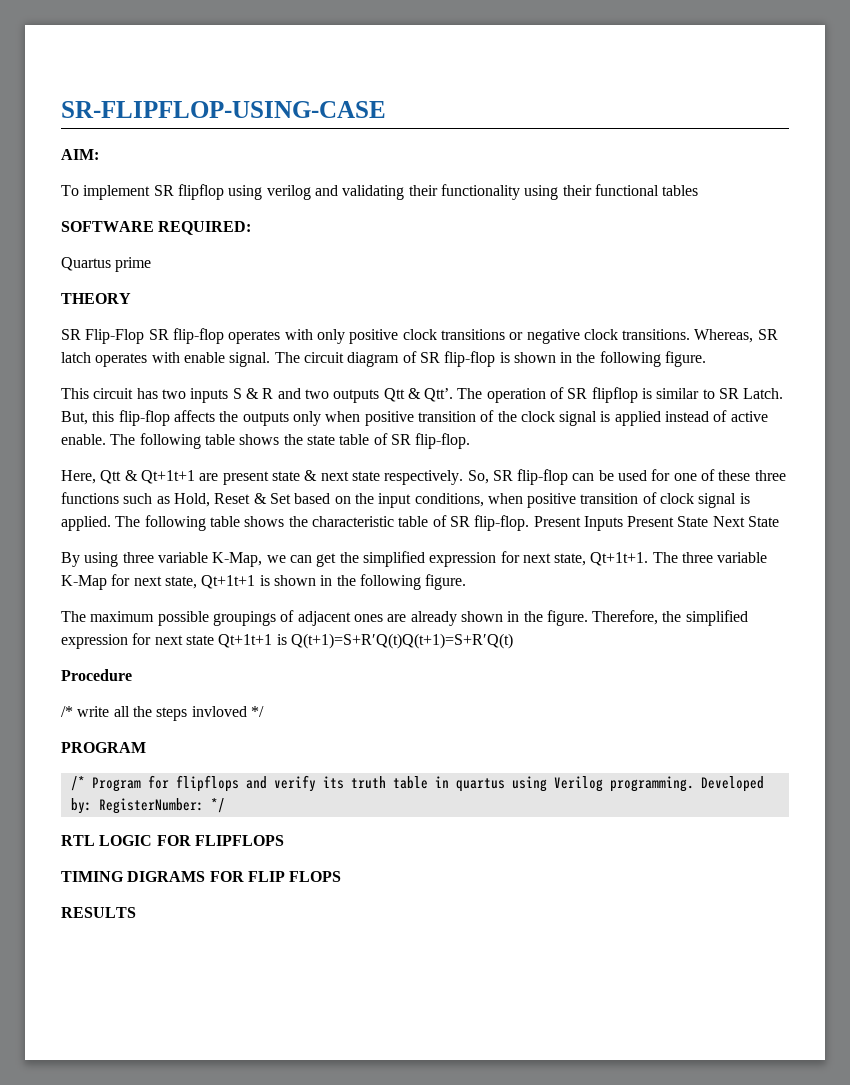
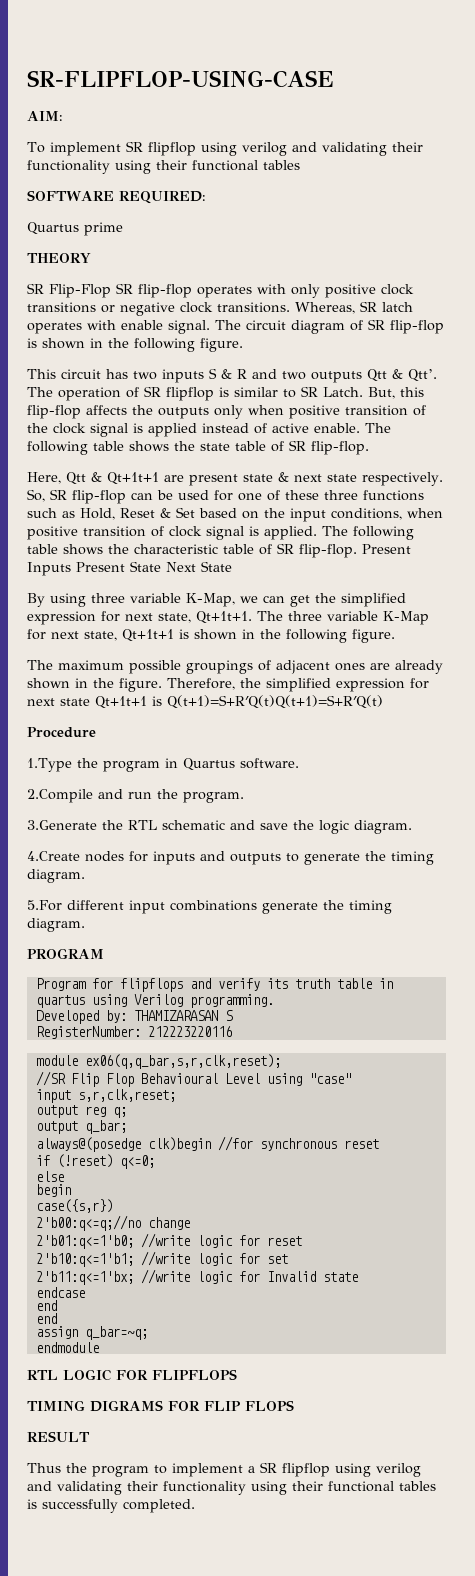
- /* write all the steps invloved */
+ 1.Type the program in Quartus software.
+ 2.Compile and run the program.
+ 3.Generate the RTL schematic and save the logic diagram.
+ 4.Create nodes for inputs and outputs to generate the timing diagram.
+ 5.For different input combinations generate the timing diagram.
- /* Program for flipflops and verify its truth table in quartus using Verilog programming. Developed by: RegisterNumber: */
+ Program for flipflops and verify its truth table in quartus using Verilog programming.
+ Developed by: THAMIZARASAN S
+ RegisterNumber: 212223220116
+ module ex06(q,q_bar,s,r,clk,reset);
+ //SR Flip Flop Behavioural Level using "case"
+ input s,r,clk,reset;
+ output reg q;
+ output q_bar;
+ always@(posedge clk)begin //for synchronous reset
+ if (!reset) q<=0;
+ else
+ begin
+ case({s,r})
+ 2'b00:q<=q;//no change
+ 2'b01:q<=1'b0; //write logic for reset
+ 2'b10:q<=1'b1; //write logic for set
+ 2'b11:q<=1'bx; //write logic for Invalid state
+ endcase
+ end
+ end
+ assign q_bar=~q;
+ endmodule
- RESULTS
+ RESULT
+ Thus the program to implement a SR flipflop using verilog and validating their functionality using their functional tables is successfully completed.

